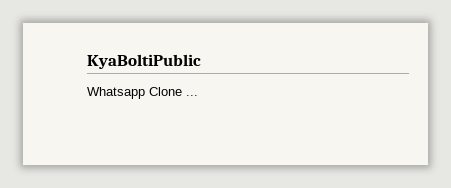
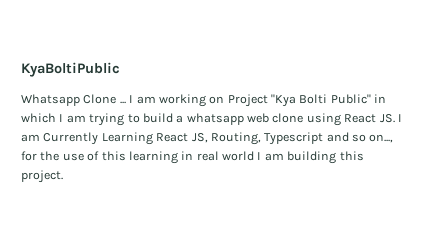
+ I am working on Project "Kya Bolti Public" in which I am trying to build a whatsapp web clone using React JS. I am Currently Learning React JS, Routing, Typescript and so on..., for the use of this learning in real world I am building this project.

